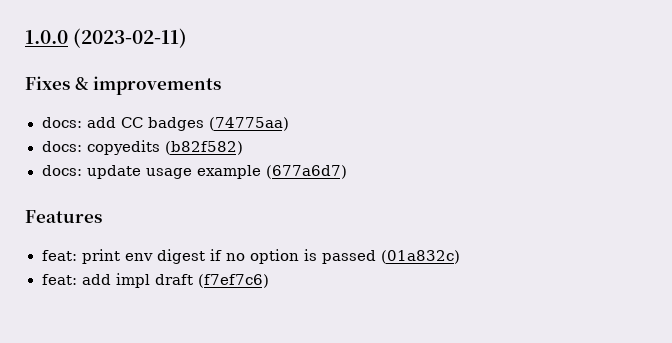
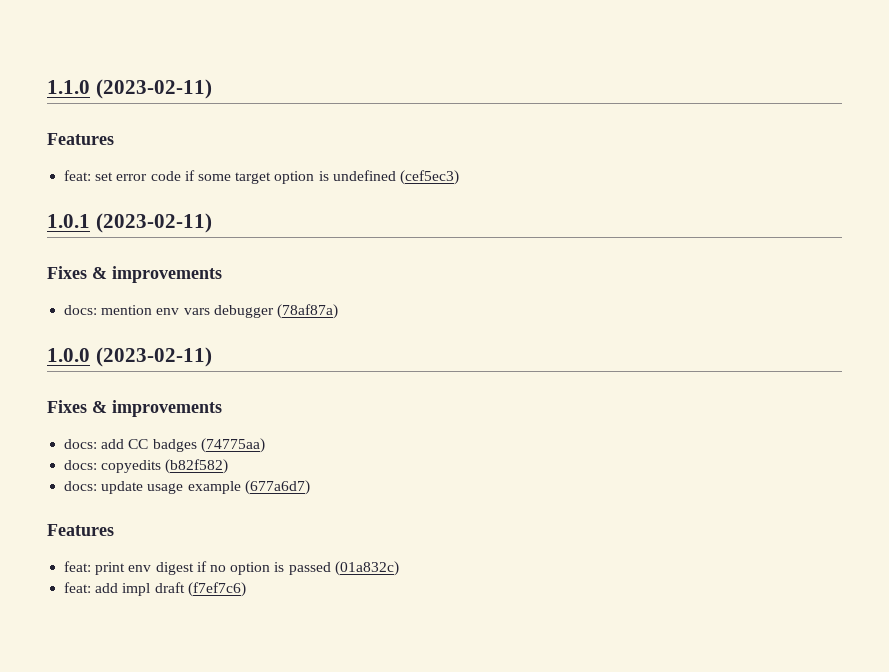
+ 1.1.0 (2023-02-11)
+ Features
+ feat: set error code if some target option is undefined (cef5ec3)
+ 1.0.1 (2023-02-11)
+ Fixes & improvements
+ docs: mention env vars debugger (78af87a)

